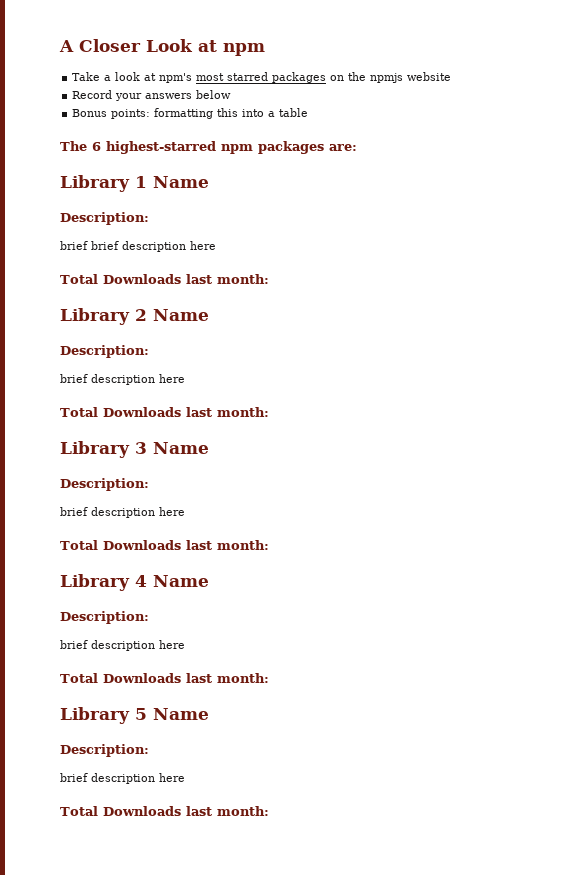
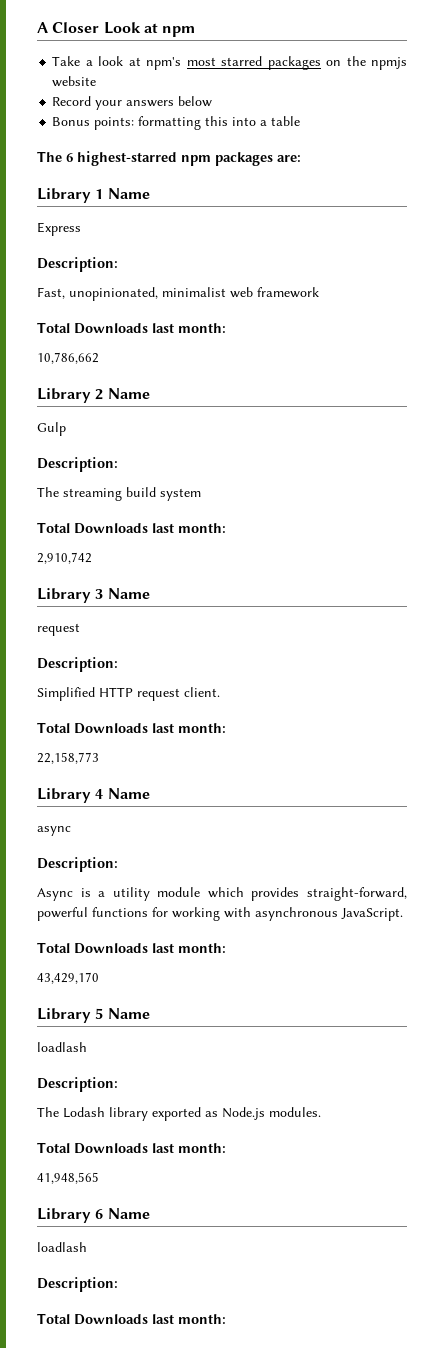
  Library 1 Name
+ Express
  Description:
- brief brief description here
+ Fast, unopinionated, minimalist web framework
  Total Downloads last month:
+ 10,786,662
  Library 2 Name
+ Gulp
  Description:
- brief description here
+ The streaming build system
  Total Downloads last month:
+ 2,910,742
  Library 3 Name
+ request
  Description:
- brief description here
+ Simplified HTTP request client.
  Total Downloads last month:
+ 22,158,773
  Library 4 Name
+ async
  Description:
- brief description here
+ Async is a utility module which provides straight-forward, powerful functions for working with asynchronous JavaScript.
  Total Downloads last month:
+ 43,429,170
  Library 5 Name
+ loadlash
  Description:
- brief description here
+ The Lodash library exported as Node.js modules.
+ Total Downloads last month:
+ 41,948,565
+ Library 6 Name
+ loadlash
+ Description:

